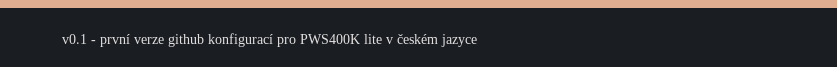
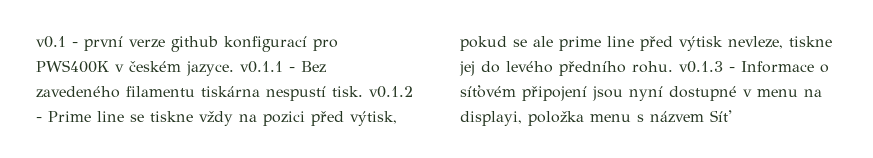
- v0.1 - první verze github konfigurací pro PWS400K lite v českém jazyce
+ v0.1 - první verze github konfigurací pro PWS400K v českém jazyce. v0.1.1 - Bez zavedeného filamentu tiskárna nespustí tisk. v0.1.2 - Prime line se tiskne vždy na pozici před výtisk, pokud se ale prime line před výtisk nevleze, tiskne jej do levého předního rohu. v0.1.3 - Informace o síťovém připojení jsou nyní dostupné v menu na displayi, položka menu s názvem Síť

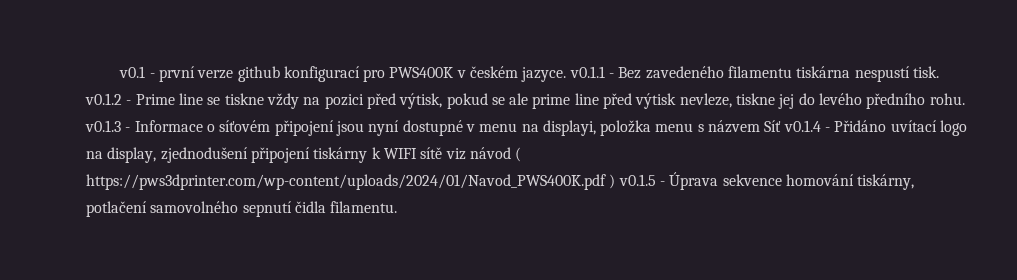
- v0.1 - první verze github konfigurací pro PWS400K v českém jazyce. v0.1.1 - Bez zavedeného filamentu tiskárna nespustí tisk. v0.1.2 - Prime line se tiskne vždy na pozici před výtisk, pokud se ale prime line před výtisk nevleze, tiskne jej do levého předního rohu. v0.1.3 - Informace o síťovém připojení jsou nyní dostupné v menu na displayi, položka menu s názvem Síť
+ v0.1 - první verze github konfigurací pro PWS400K v českém jazyce. v0.1.1 - Bez zavedeného filamentu tiskárna nespustí tisk. v0.1.2 - Prime line se tiskne vždy na pozici před výtisk, pokud se ale prime line před výtisk nevleze, tiskne jej do levého předního rohu. v0.1.3 - Informace o síťovém připojení jsou nyní dostupné v menu na displayi, položka menu s názvem Síť v0.1.4 - Přidáno uvítací logo na display, zjednodušení připojení tiskárny k WIFI sítě viz návod ( https://pws3dprinter.com/wp-content/uploads/2024/01/Navod_PWS400K.pdf ) v0.1.5 - Úprava sekvence homování tiskárny, potlačení samovolného sepnutí čidla filamentu.

